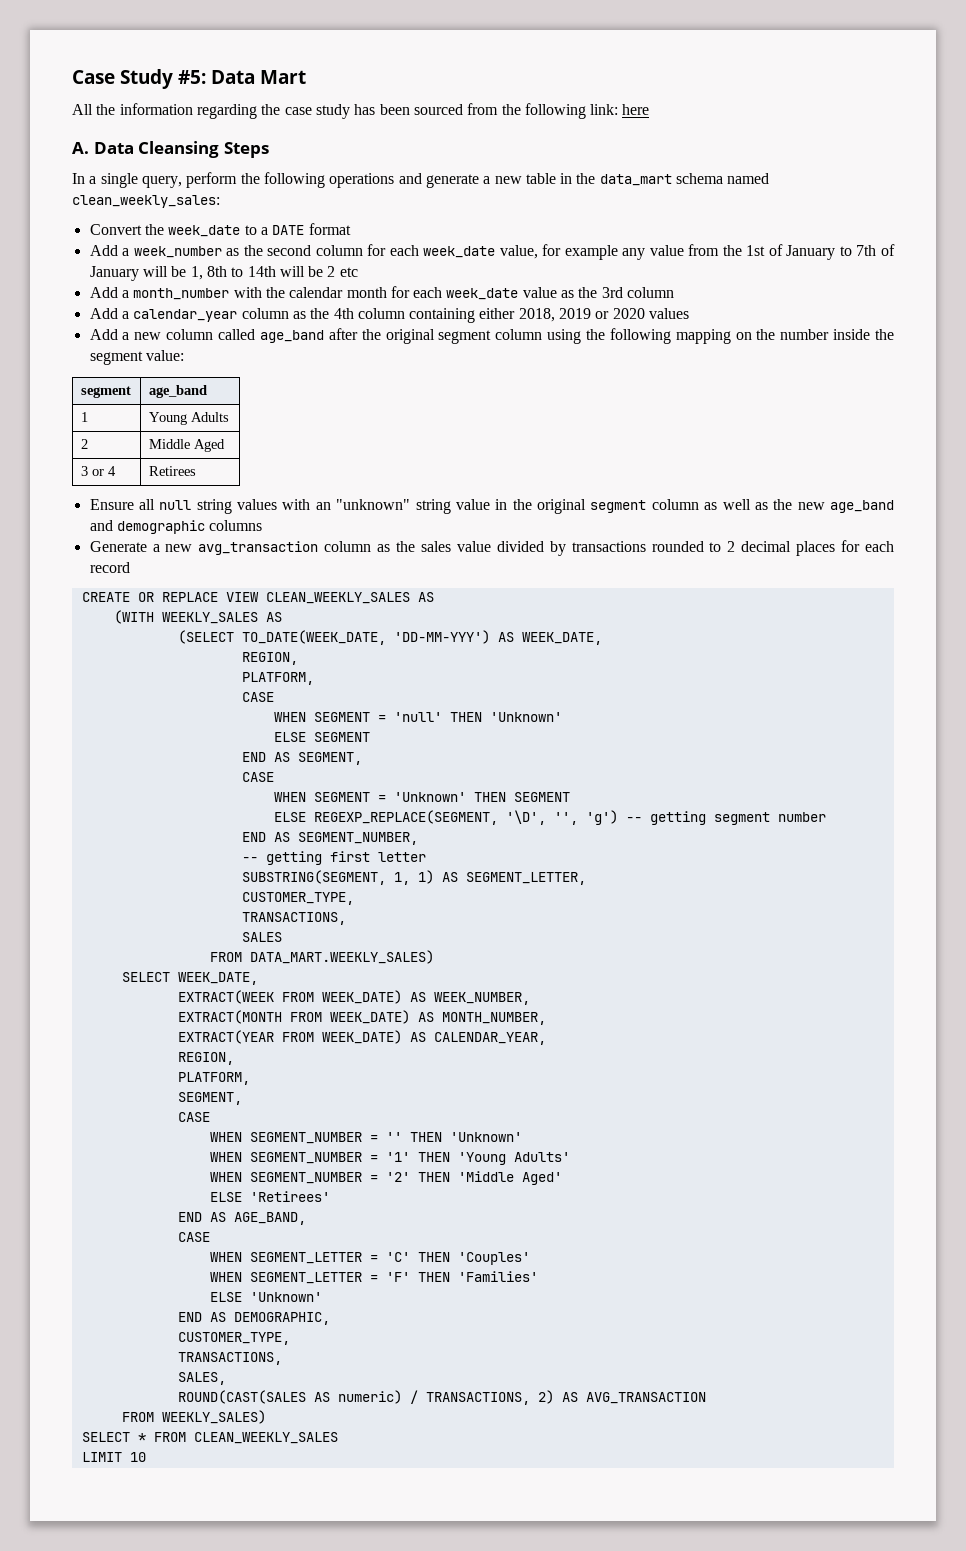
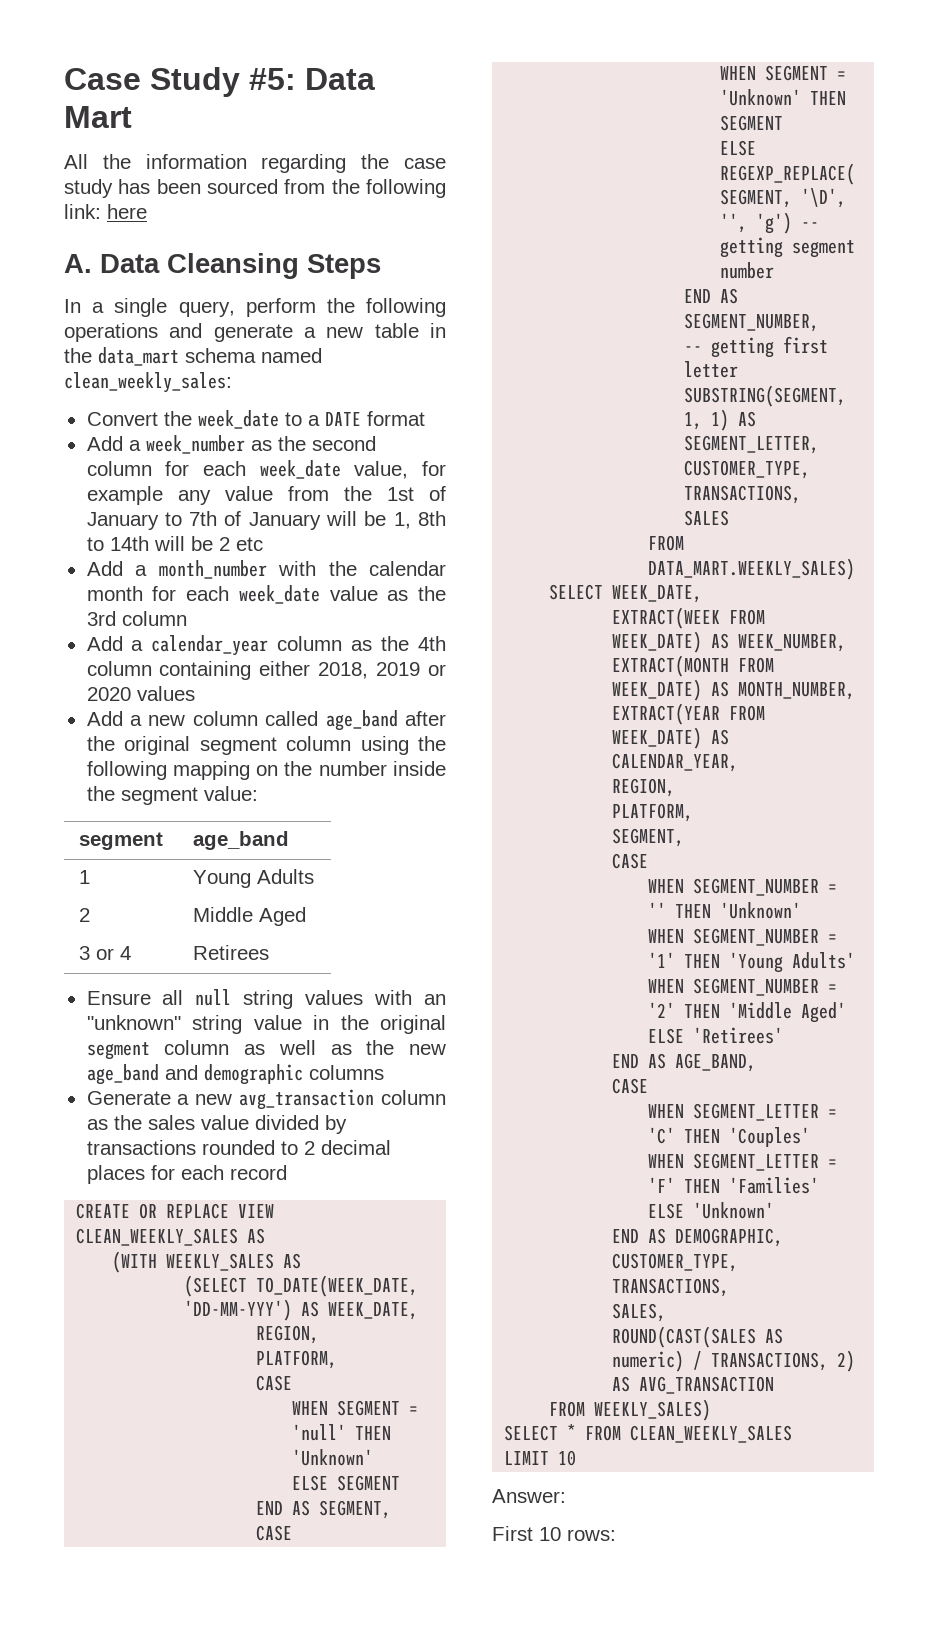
+ Answer:
+ First 10 rows:

